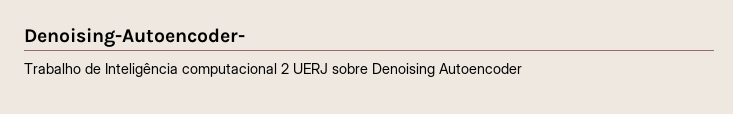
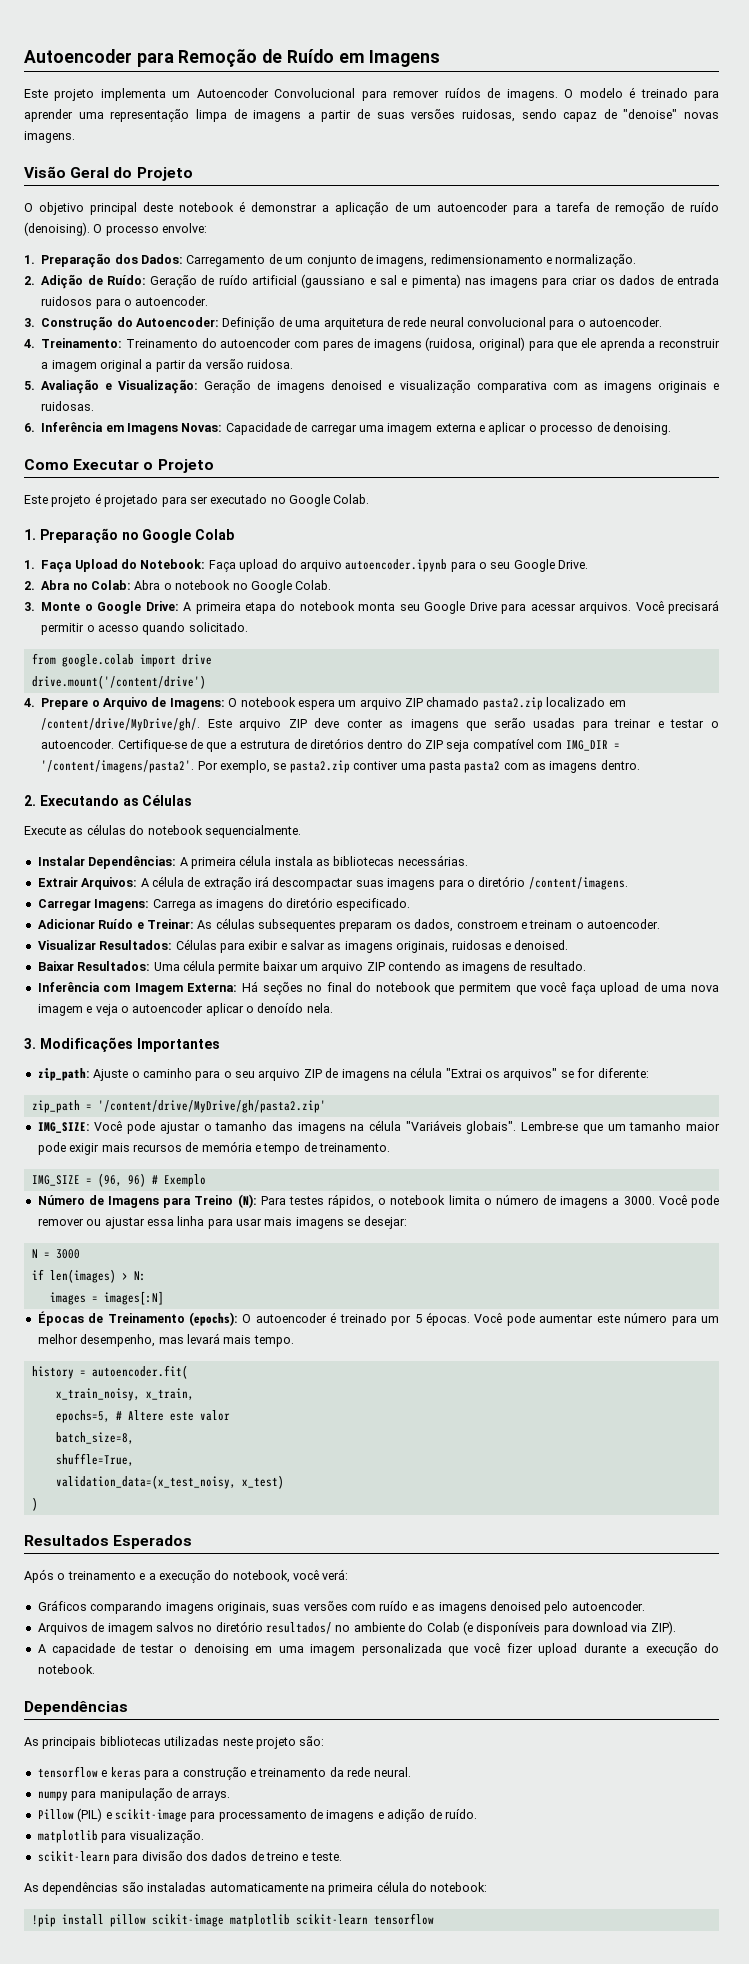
- Denoising-Autoencoder-
- Trabalho de Inteligência computacional 2 UERJ sobre Denoising Autoencoder
+ Autoencoder para Remoção de Ruído em Imagens
+ Este projeto implementa um Autoencoder Convolucional para remover ruídos de imagens. O modelo é treinado para aprender uma representação limpa de imagens a partir de suas versões ruidosas, sendo capaz de "denoise" novas imagens.
+ Visão Geral do Projeto
+ O objetivo principal deste notebook é demonstrar a aplicação de um autoencoder para a tarefa de remoção de ruído (denoising). O processo envolve:
+ 1. Preparação dos Dados: Carregamento de um conjunto de imagens, redimensionamento e normalização.
+ 2. Adição de Ruído: Geração de ruído artificial (gaussiano e sal e pimenta) nas imagens para criar os dados de entrada ruidosos para o autoencoder.
+ 3. Construção do Autoencoder: Definição de uma arquitetura de rede neural convolucional para o autoencoder.
+ 4. Treinamento: Treinamento do autoencoder com pares de imagens (ruidosa, original) para que ele aprenda a reconstruir a imagem original a partir da versão ruidosa.
+ 5. Avaliação e Visualização: Geração de imagens denoised e visualização comparativa com as imagens originais e ruidosas.
+ 6. Inferência em Imagens Novas: Capacidade de carregar uma imagem externa e aplicar o processo de denoising.
+ Como Executar o Projeto
+ Este projeto é projetado para ser executado no Google Colab.
+ 1. Preparação no Google Colab
+ 1. Faça Upload do Notebook: Faça upload do arquivo autoencoder.ipynb para o seu Google Drive.
+ 2. Abra no Colab: Abra o notebook no Google Colab.
+ 3. Monte o Google Drive: A primeira etapa do notebook monta seu Google Drive para acessar arquivos. Você precisará permitir o acesso quando solicitado.
+ from google.colab import drive
+ drive.mount('/content/drive')
+ 4. Prepare o Arquivo de Imagens: O notebook espera um arquivo ZIP chamado pasta2.zip localizado em /content/drive/MyDrive/gh/. Este arquivo ZIP deve conter as imagens que serão usadas para treinar e testar o autoencoder. Certifique-se de que a estrutura de diretórios dentro do ZIP seja compatível com IMG_DIR = '/content/imagens/pasta2'. Por exemplo, se pasta2.zip contiver uma pasta pasta2 com as imagens dentro.
+ 2. Executando as Células
+ Execute as células do notebook sequencialmente.
+ Instalar Dependências: A primeira célula instala as bibliotecas necessárias.
+ Extrair Arquivos: A célula de extração irá descompactar suas imagens para o diretório /content/imagens.
+ Carregar Imagens: Carrega as imagens do diretório especificado.
+ Adicionar Ruído e Treinar: As células subsequentes preparam os dados, constroem e treinam o autoencoder.
+ Visualizar Resultados: Células para exibir e salvar as imagens originais, ruidosas e denoised.
+ Baixar Resultados: Uma célula permite baixar um arquivo ZIP contendo as imagens de resultado.
+ Inferência com Imagem Externa: Há seções no final do notebook que permitem que você faça upload de uma nova imagem e veja o autoencoder aplicar o denoído nela.
+ 3. Modificações Importantes
+ zip_path: Ajuste o caminho para o seu arquivo ZIP de imagens na célula "Extrai os arquivos" se for diferente:
+ zip_path = '/content/drive/MyDrive/gh/pasta2.zip'
+ IMG_SIZE: Você pode ajustar o tamanho das imagens na célula "Variáveis globais". Lembre-se que um tamanho maior pode exigir mais recursos de memória e tempo de treinamento.
+ IMG_SIZE = (96, 96) # Exemplo
+ Número de Imagens para Treino (N): Para testes rápidos, o notebook limita o número de imagens a 3000. Você pode remover ou ajustar essa linha para usar mais imagens se desejar:
+ N = 3000
+ if len(images) > N:
+ images = images[:N]
+ Épocas de Treinamento (epochs): O autoencoder é treinado por 5 épocas. Você pode aumentar este número para um melhor desempenho, mas levará mais tempo.
+ history = autoencoder.fit(
+ x_train_noisy, x_train,
+ epochs=5, # Altere este valor
+ batch_size=8,
+ shuffle=True,
+ validation_data=(x_test_noisy, x_test)
+ )
+ Resultados Esperados
+ Após o treinamento e a execução do notebook, você verá:
+ Gráficos comparando imagens originais, suas versões com ruído e as imagens denoised pelo autoencoder.
+ Arquivos de imagem salvos no diretório resultados/ no ambiente do Colab (e disponíveis para download via ZIP).
+ A capacidade de testar o denoising em uma imagem personalizada que você fizer upload durante a execução do notebook.
+ Dependências
+ As principais bibliotecas utilizadas neste projeto são:
+ tensorflow e keras para a construção e treinamento da rede neural.
+ numpy para manipulação de arrays.
+ Pillow (PIL) e scikit-image para processamento de imagens e adição de ruído.
+ matplotlib para visualização.
+ scikit-learn para divisão dos dados de treino e teste.
+ As dependências são instaladas automaticamente na primeira célula do notebook:
+ !pip install pillow scikit-image matplotlib scikit-learn tensorflow

